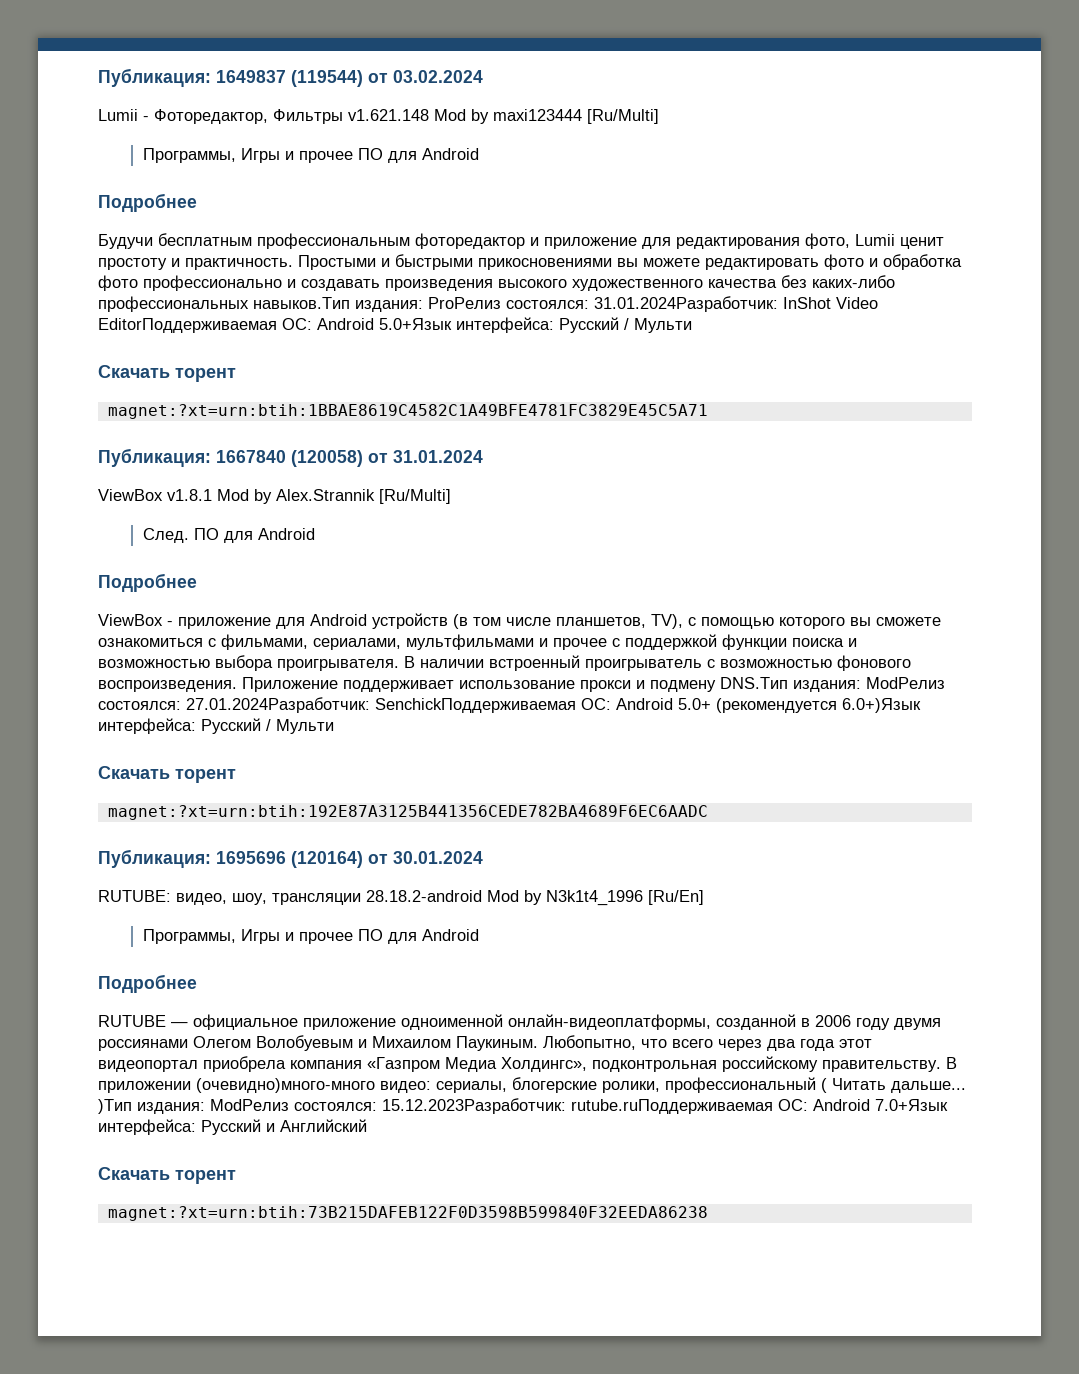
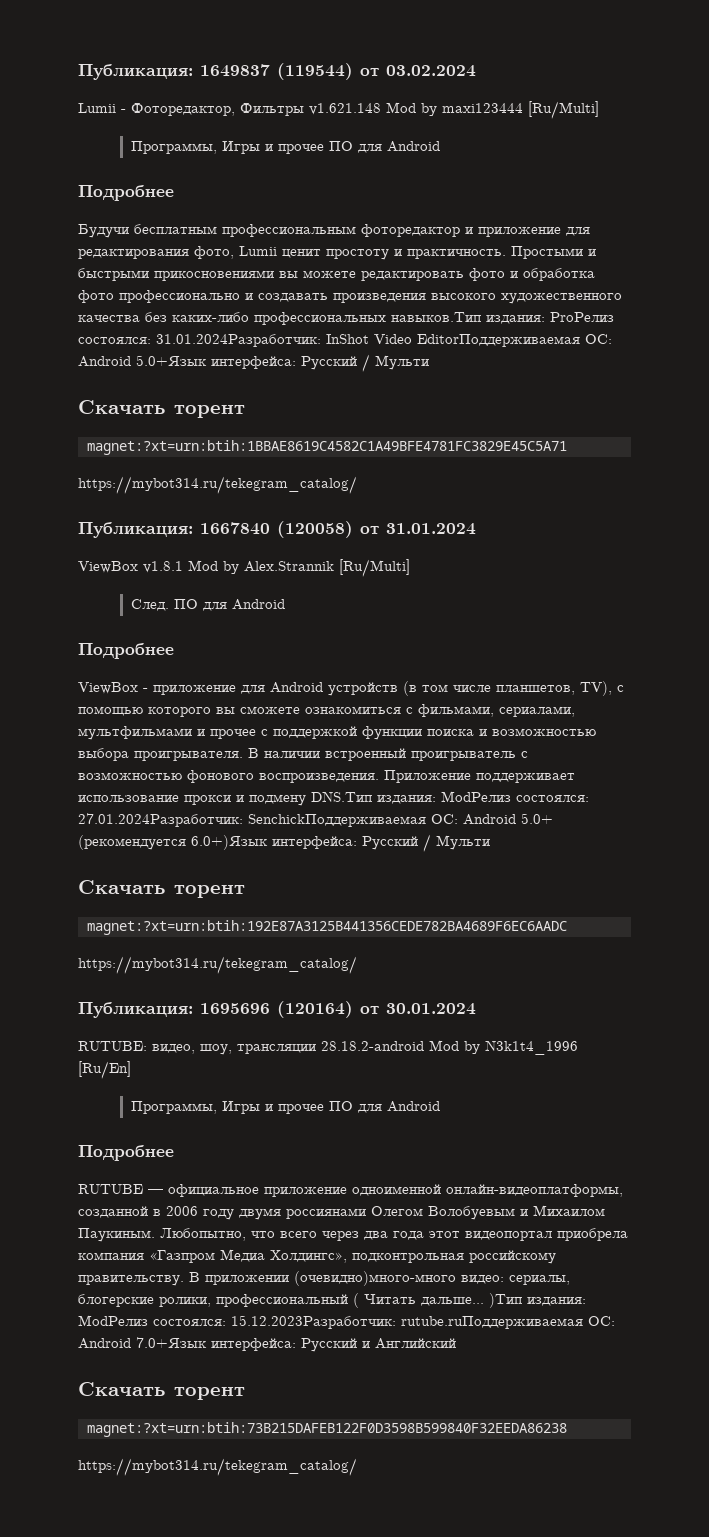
  magnet:?xt=urn:btih:1BBAE8619C4582C1A49BFE4781FC3829E45C5A71
+ https://mybot314.ru/tekegram_catalog/
  magnet:?xt=urn:btih:192E87A3125B441356CEDE782BA4689F6EC6AADC
+ https://mybot314.ru/tekegram_catalog/
  magnet:?xt=urn:btih:73B215DAFEB122F0D3598B599840F32EEDA86238
+ https://mybot314.ru/tekegram_catalog/

